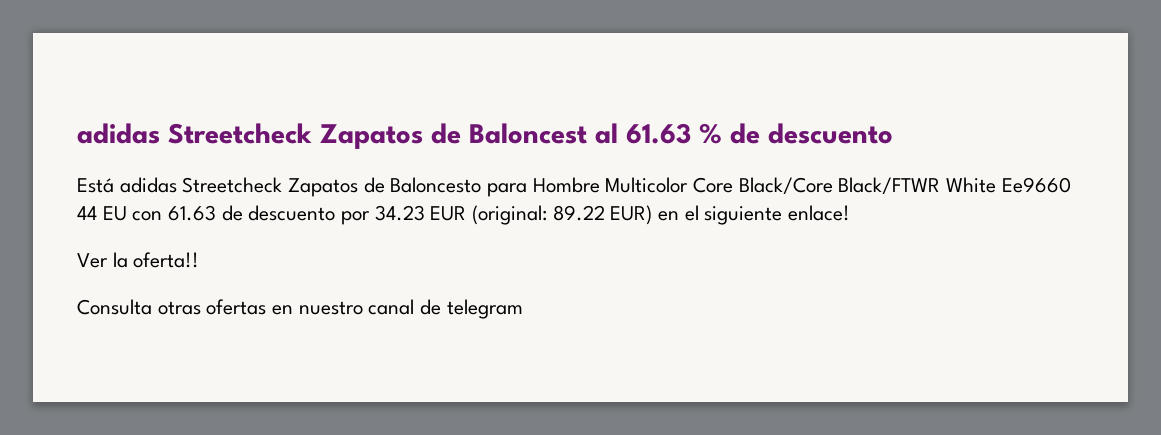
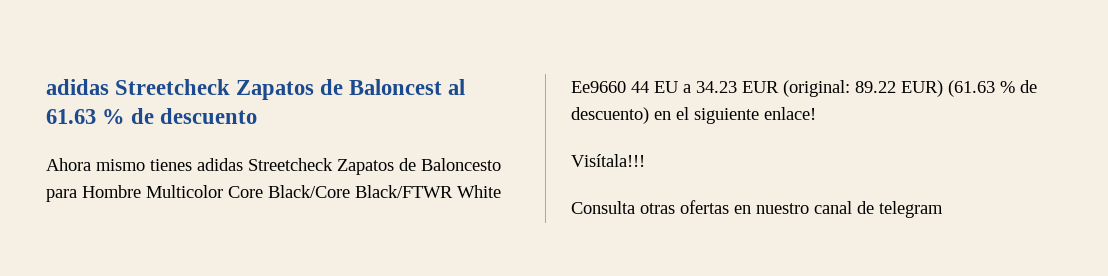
- Está adidas Streetcheck Zapatos de Baloncesto para Hombre Multicolor Core Black/Core Black/FTWR White Ee9660 44 EU con 61.63 de descuento por 34.23 EUR (original: 89.22 EUR) en el siguiente enlace!
+ Ahora mismo tienes adidas Streetcheck Zapatos de Baloncesto para Hombre Multicolor Core Black/Core Black/FTWR White Ee9660 44 EU a 34.23 EUR (original: 89.22 EUR) (61.63 % de descuento) en el siguiente enlace!
- Ver la oferta!!
+ Visítala!!!

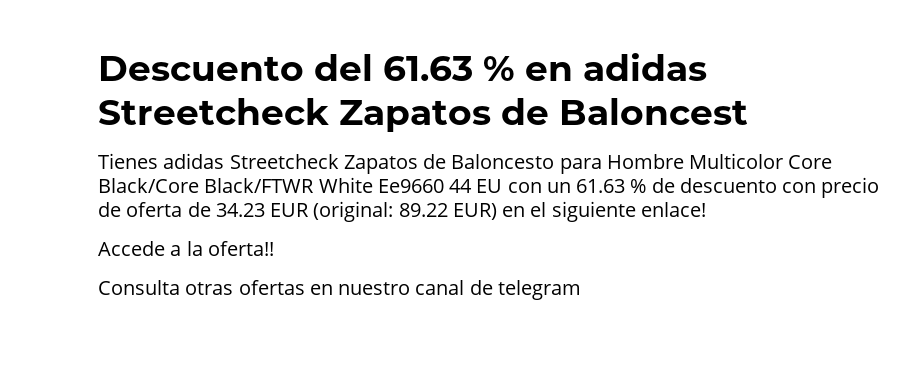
- adidas Streetcheck Zapatos de Baloncest al 61.63 % de descuento
- Ahora mismo tienes adidas Streetcheck Zapatos de Baloncesto para Hombre Multicolor Core Black/Core Black/FTWR White Ee9660 44 EU a 34.23 EUR (original: 89.22 EUR) (61.63 % de descuento) en el siguiente enlace!
+ Descuento del 61.63 % en adidas Streetcheck Zapatos de Baloncest
+ Tienes adidas Streetcheck Zapatos de Baloncesto para Hombre Multicolor Core Black/Core Black/FTWR White Ee9660 44 EU con un 61.63 % de descuento con precio de oferta de 34.23 EUR (original: 89.22 EUR) en el siguiente enlace!
- Visítala!!!
+ Accede a la oferta!!

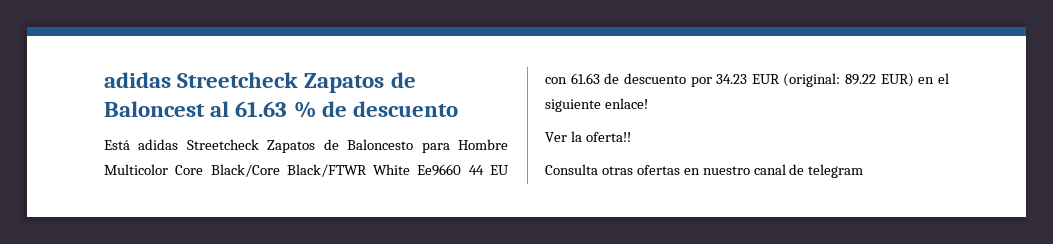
- Descuento del 61.63 % en adidas Streetcheck Zapatos de Baloncest
- Tienes adidas Streetcheck Zapatos de Baloncesto para Hombre Multicolor Core Black/Core Black/FTWR White Ee9660 44 EU con un 61.63 % de descuento con precio de oferta de 34.23 EUR (original: 89.22 EUR) en el siguiente enlace!
+ adidas Streetcheck Zapatos de Baloncest al 61.63 % de descuento
+ Está adidas Streetcheck Zapatos de Baloncesto para Hombre Multicolor Core Black/Core Black/FTWR White Ee9660 44 EU con 61.63 de descuento por 34.23 EUR (original: 89.22 EUR) en el siguiente enlace!
- Accede a la oferta!!
+ Ver la oferta!!

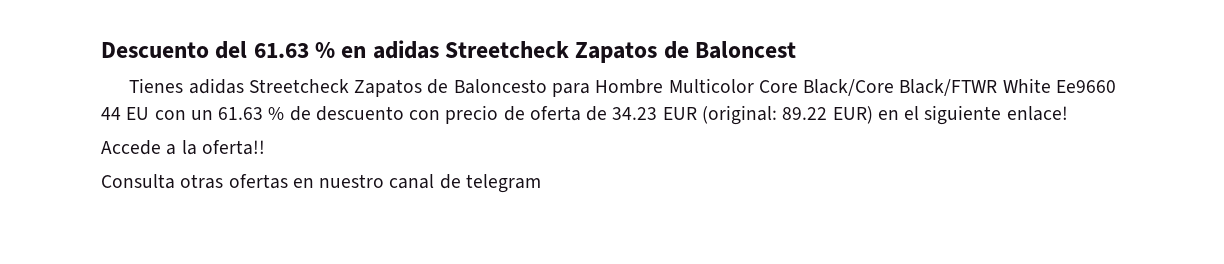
- adidas Streetcheck Zapatos de Baloncest al 61.63 % de descuento
- Está adidas Streetcheck Zapatos de Baloncesto para Hombre Multicolor Core Black/Core Black/FTWR White Ee9660 44 EU con 61.63 de descuento por 34.23 EUR (original: 89.22 EUR) en el siguiente enlace!
+ Descuento del 61.63 % en adidas Streetcheck Zapatos de Baloncest
+ Tienes adidas Streetcheck Zapatos de Baloncesto para Hombre Multicolor Core Black/Core Black/FTWR White Ee9660 44 EU con un 61.63 % de descuento con precio de oferta de 34.23 EUR (original: 89.22 EUR) en el siguiente enlace!
- Ver la oferta!!
+ Accede a la oferta!!

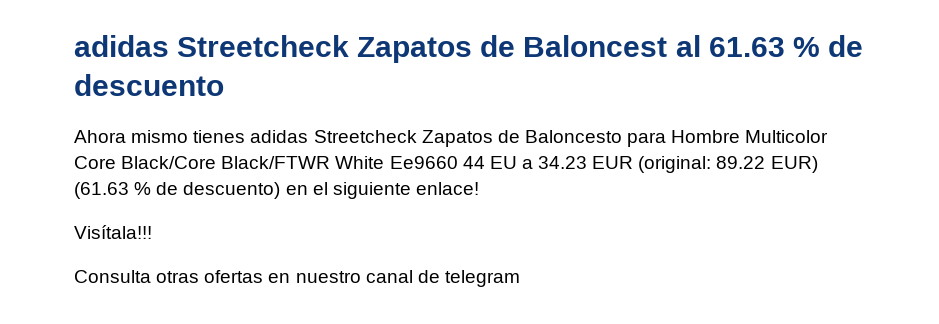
- Descuento del 61.63 % en adidas Streetcheck Zapatos de Baloncest
- Tienes adidas Streetcheck Zapatos de Baloncesto para Hombre Multicolor Core Black/Core Black/FTWR White Ee9660 44 EU con un 61.63 % de descuento con precio de oferta de 34.23 EUR (original: 89.22 EUR) en el siguiente enlace!
+ adidas Streetcheck Zapatos de Baloncest al 61.63 % de descuento
+ Ahora mismo tienes adidas Streetcheck Zapatos de Baloncesto para Hombre Multicolor Core Black/Core Black/FTWR White Ee9660 44 EU a 34.23 EUR (original: 89.22 EUR) (61.63 % de descuento) en el siguiente enlace!
- Accede a la oferta!!
+ Visítala!!!

